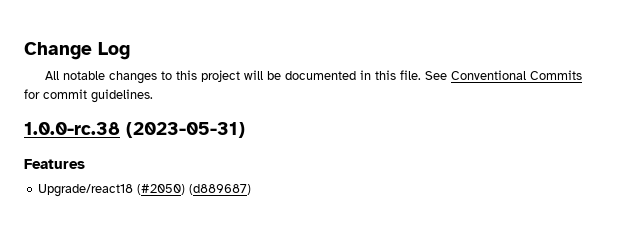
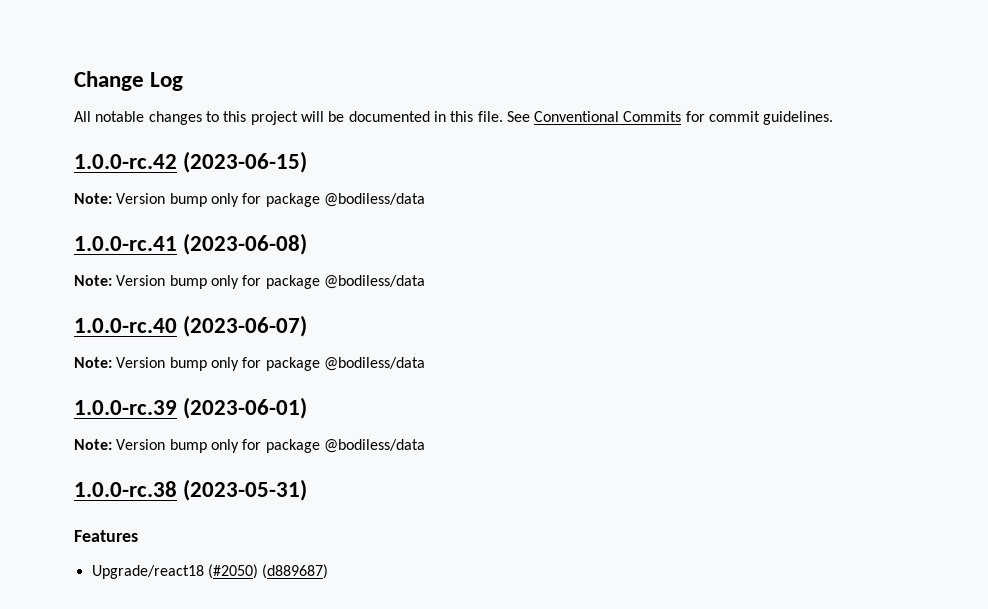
+ 1.0.0-rc.42 (2023-06-15)
+ Note: Version bump only for package @bodiless/data
+ 1.0.0-rc.41 (2023-06-08)
+ Note: Version bump only for package @bodiless/data
+ 1.0.0-rc.40 (2023-06-07)
+ Note: Version bump only for package @bodiless/data
+ 1.0.0-rc.39 (2023-06-01)
+ Note: Version bump only for package @bodiless/data

